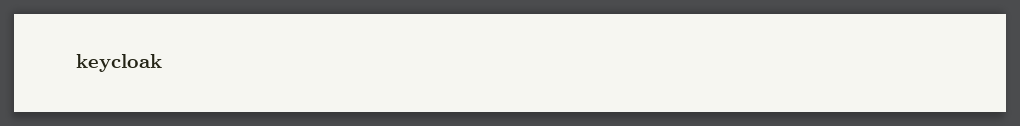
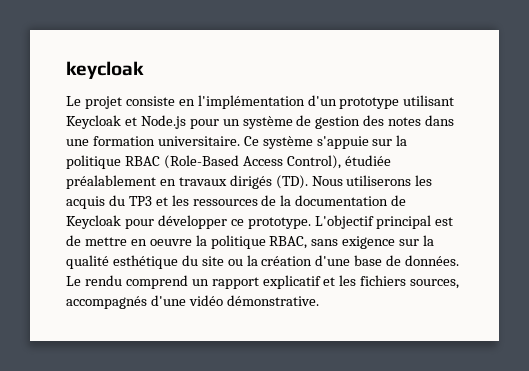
+ Le projet consiste en l'implémentation d'un prototype utilisant Keycloak et Node.js pour un système de gestion des notes dans une formation universitaire. Ce système s'appuie sur la politique RBAC (Role-Based Access Control), étudiée préalablement en travaux dirigés (TD). Nous utiliserons les acquis du TP3 et les ressources de la documentation de Keycloak pour développer ce prototype. L'objectif principal est de mettre en oeuvre la politique RBAC, sans exigence sur la qualité esthétique du site ou la création d'une base de données. Le rendu comprend un rapport explicatif et les fichiers sources, accompagnés d'une vidéo démonstrative.

